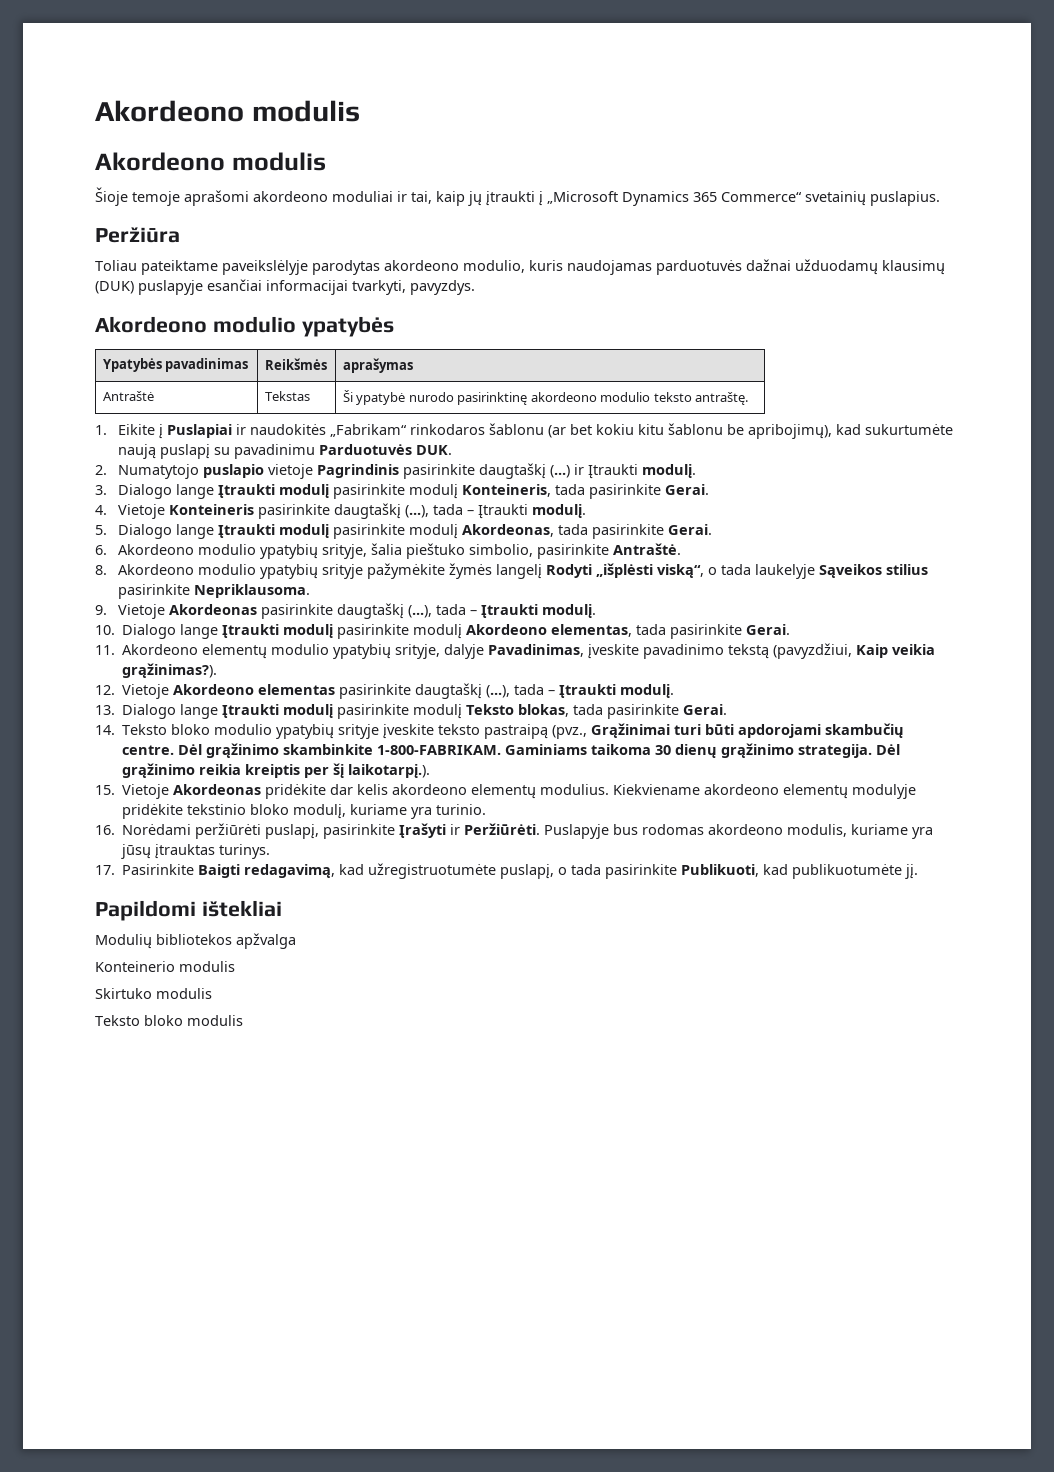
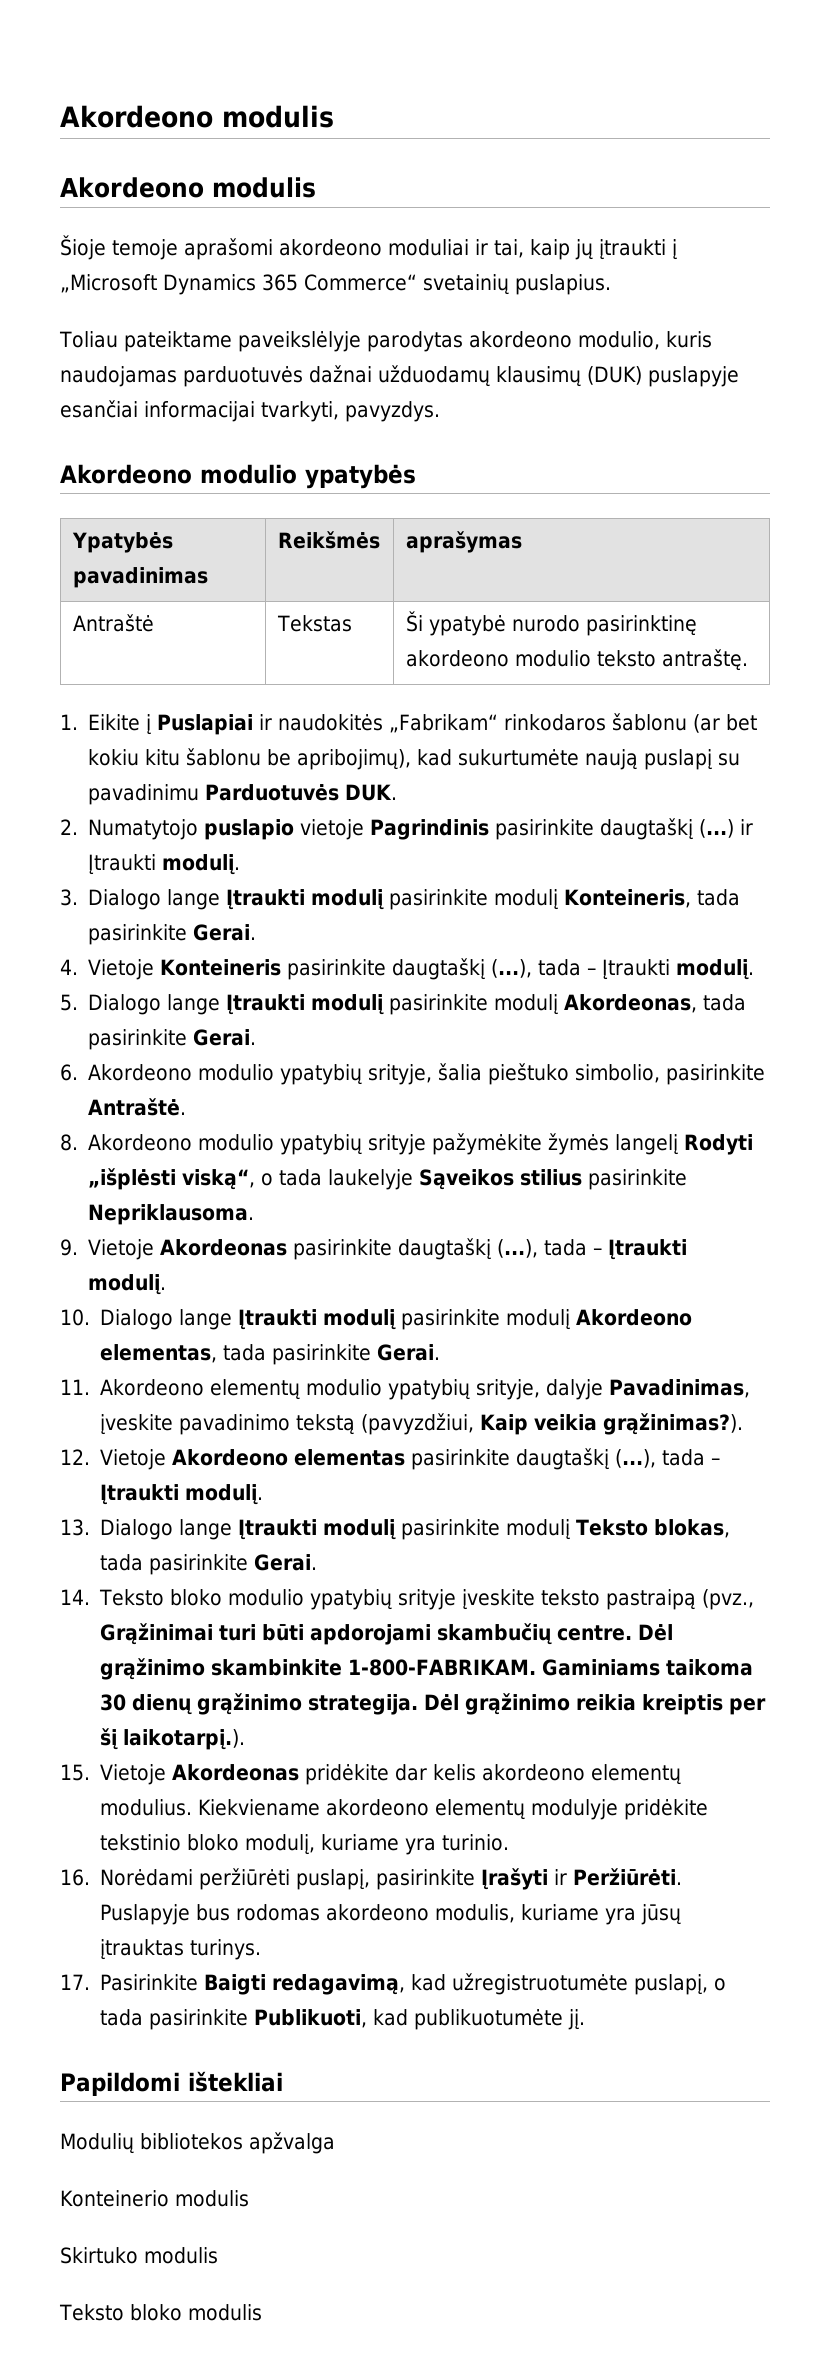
- Peržiūra

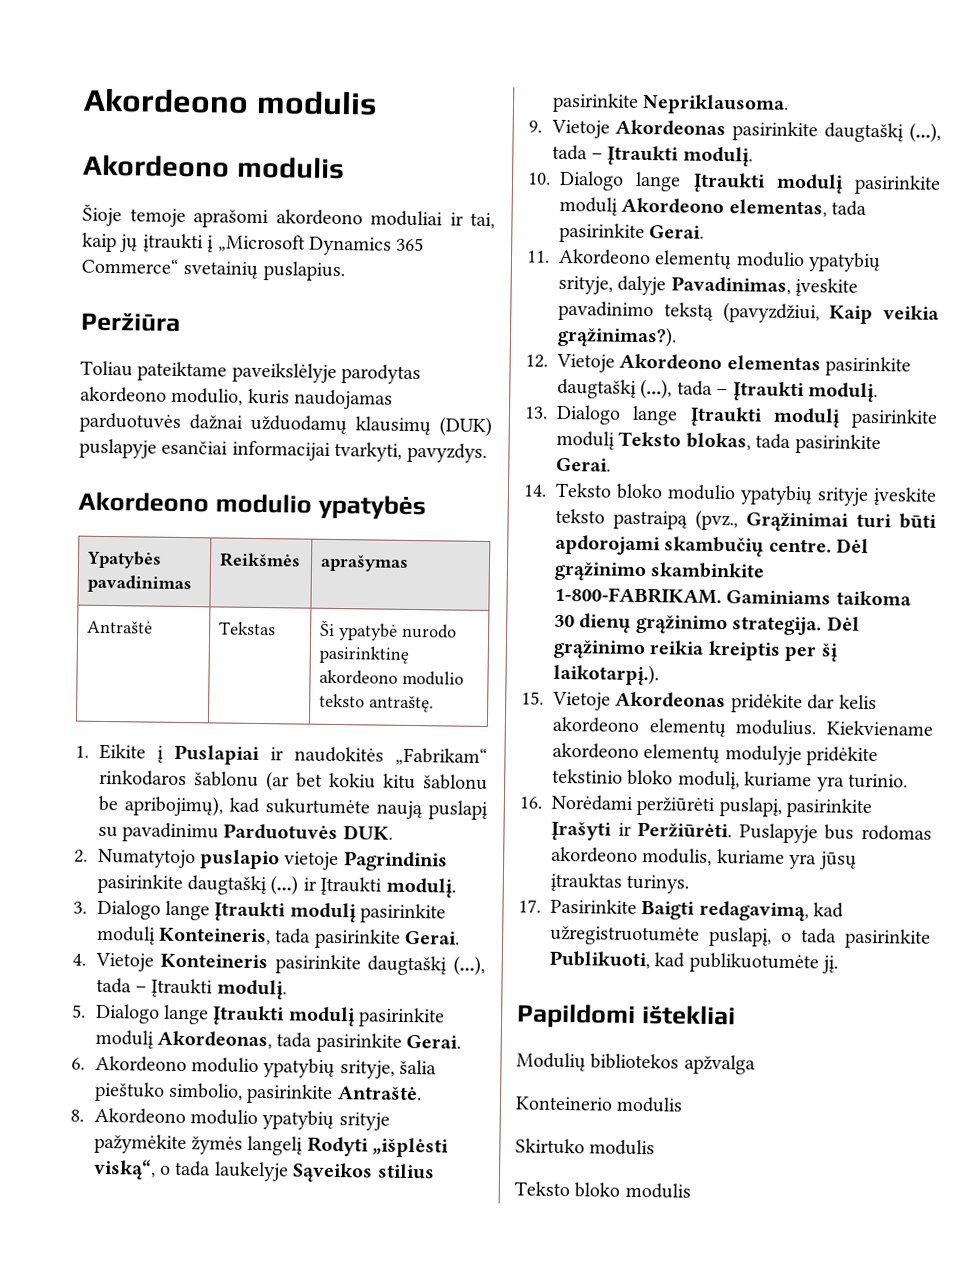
+ Peržiūra

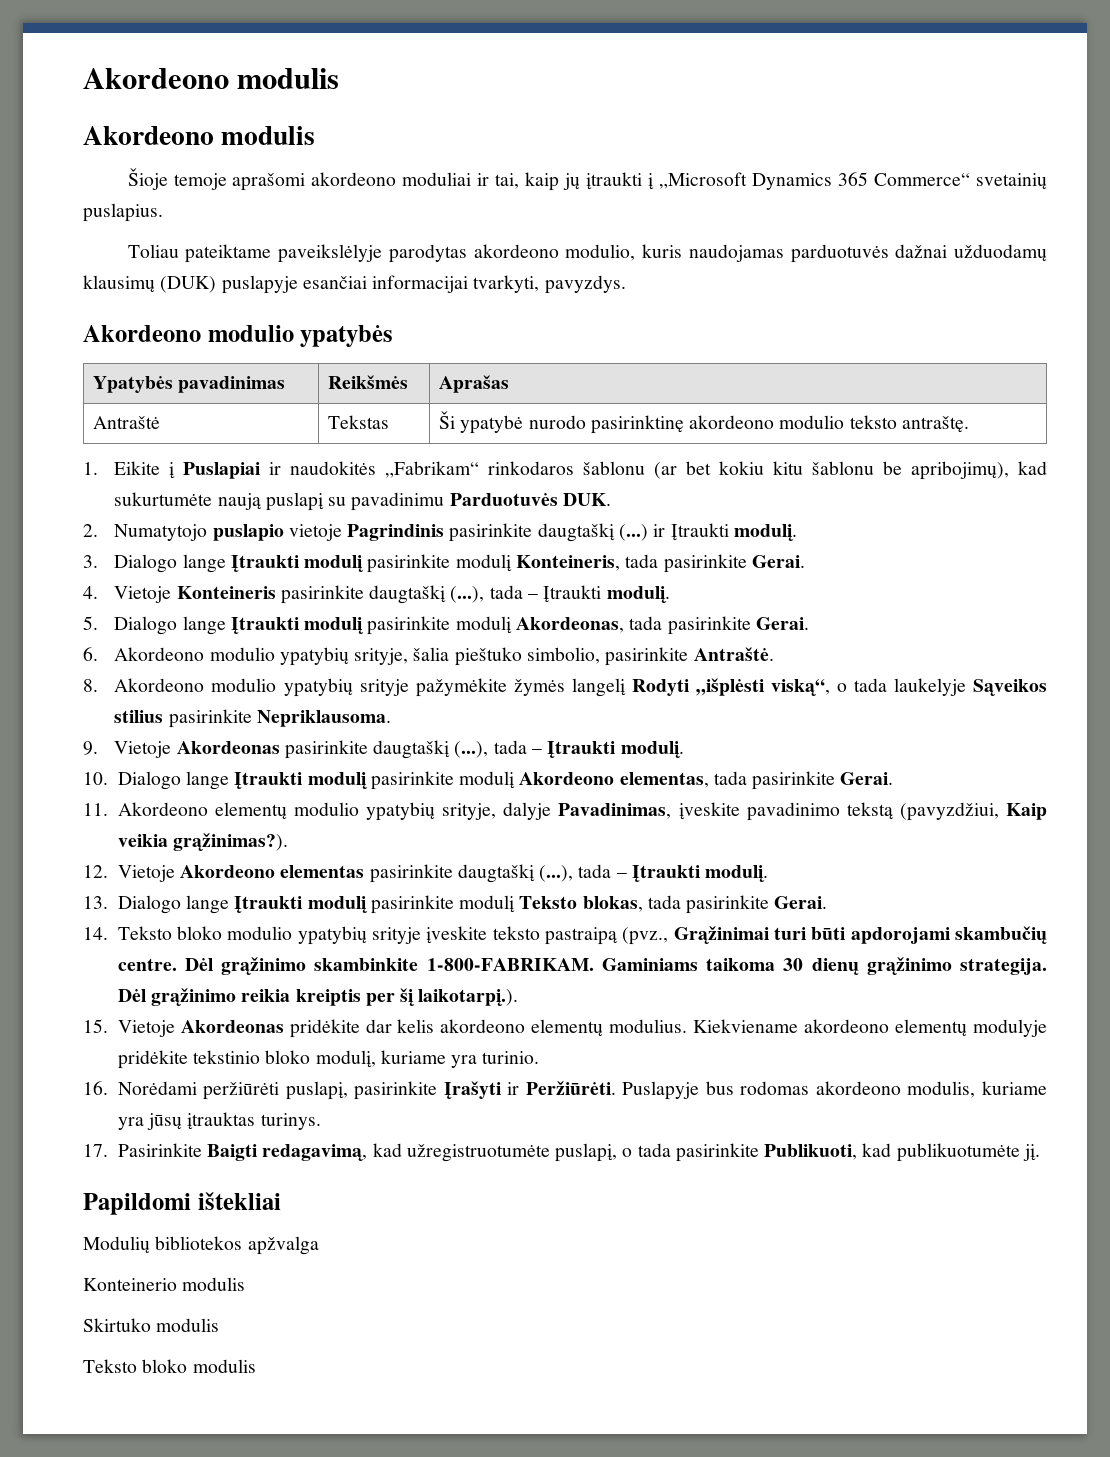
- Peržiūra
- Ypatybės pavadinimas | Reikšmės | aprašymas
+ Ypatybės pavadinimas | Reikšmės | Aprašas

